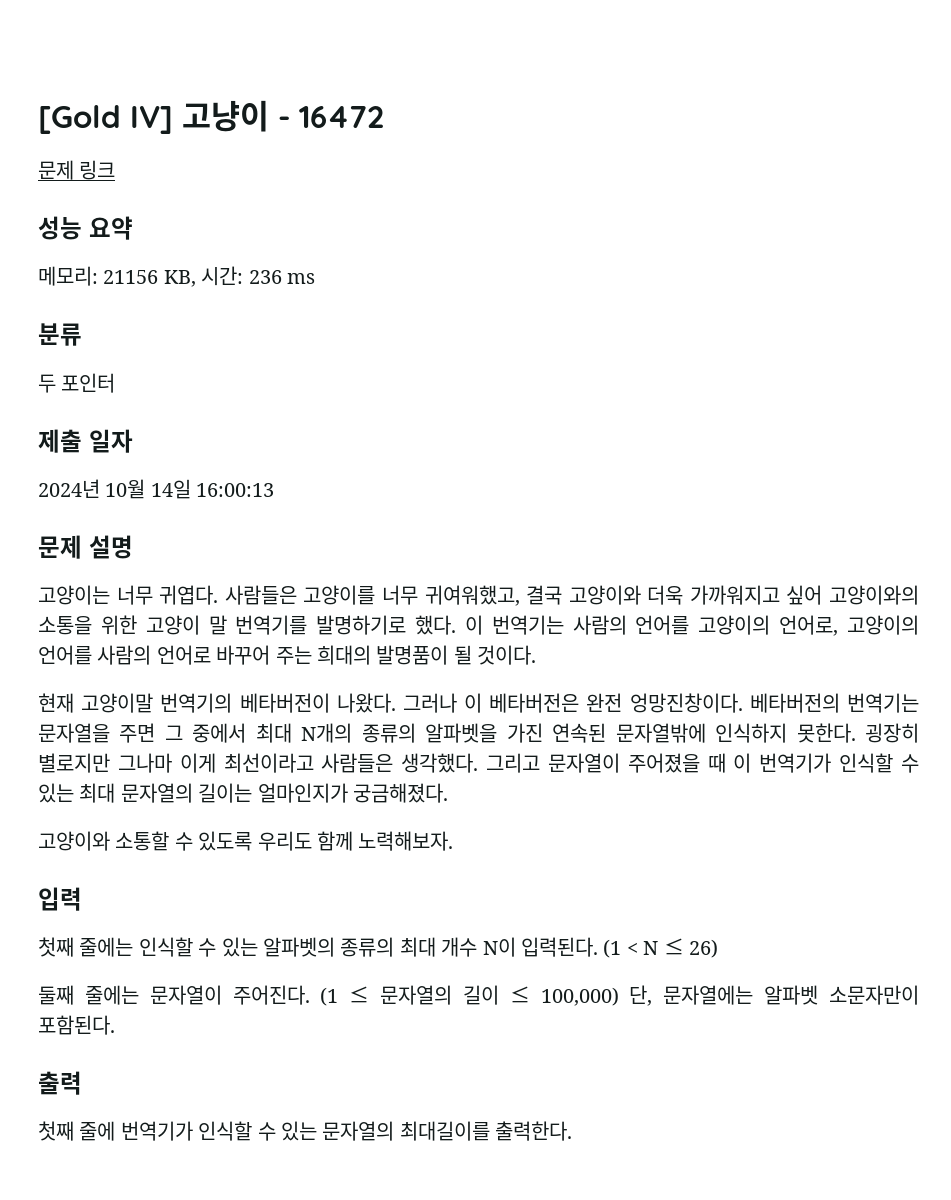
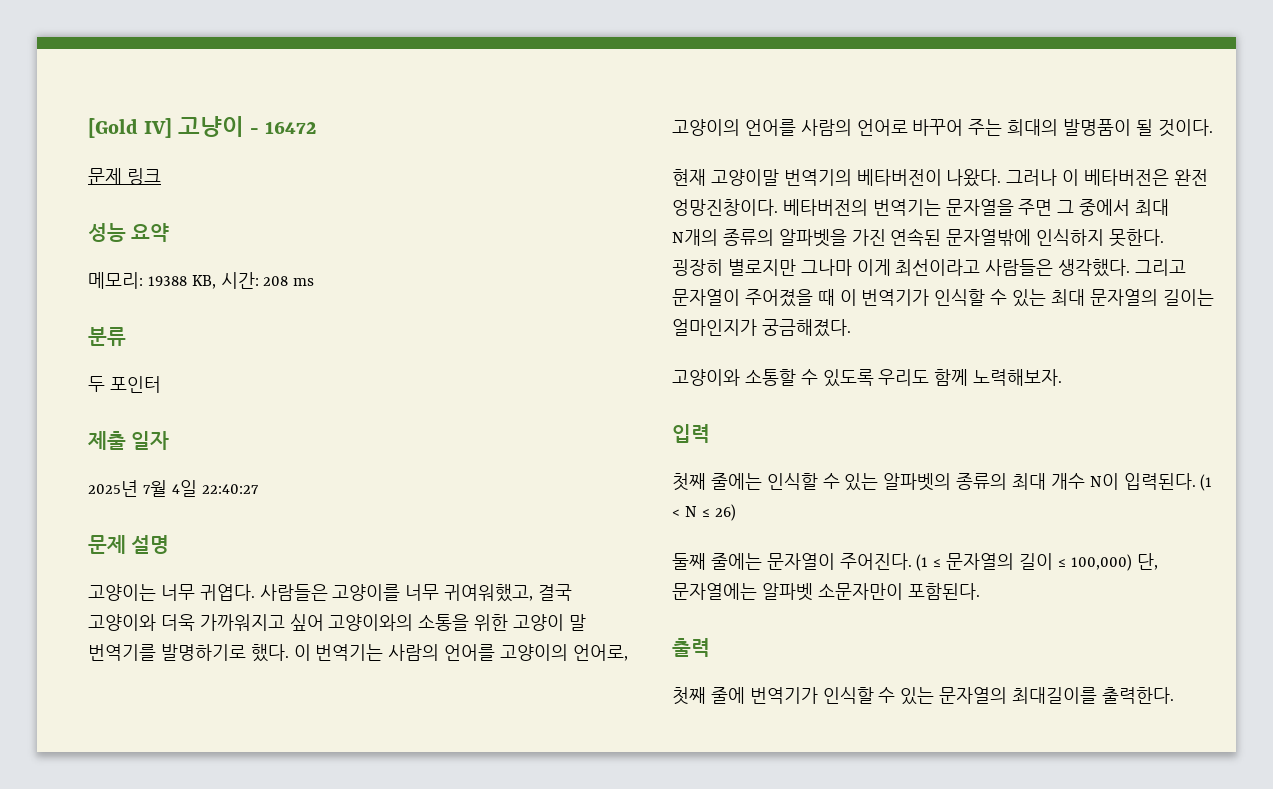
- 메모리: 21156 KB, 시간: 236 ms
+ 메모리: 19388 KB, 시간: 208 ms
- 2024년 10월 14일 16:00:13
+ 2025년 7월 4일 22:40:27

